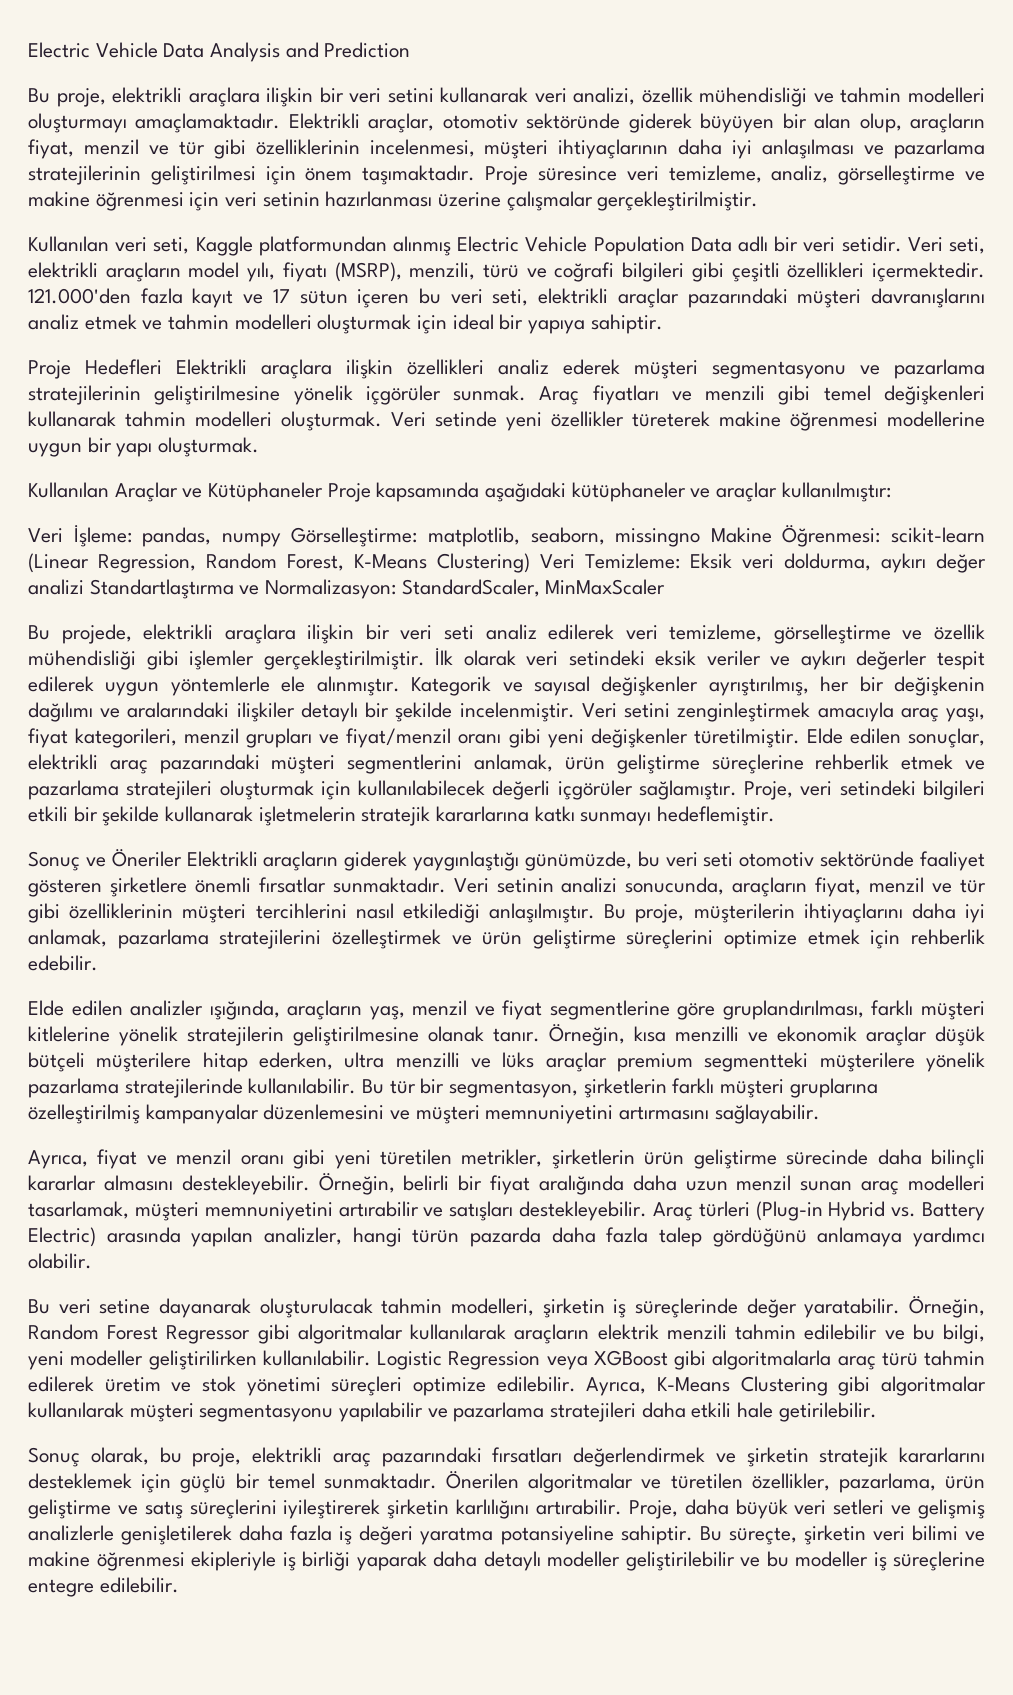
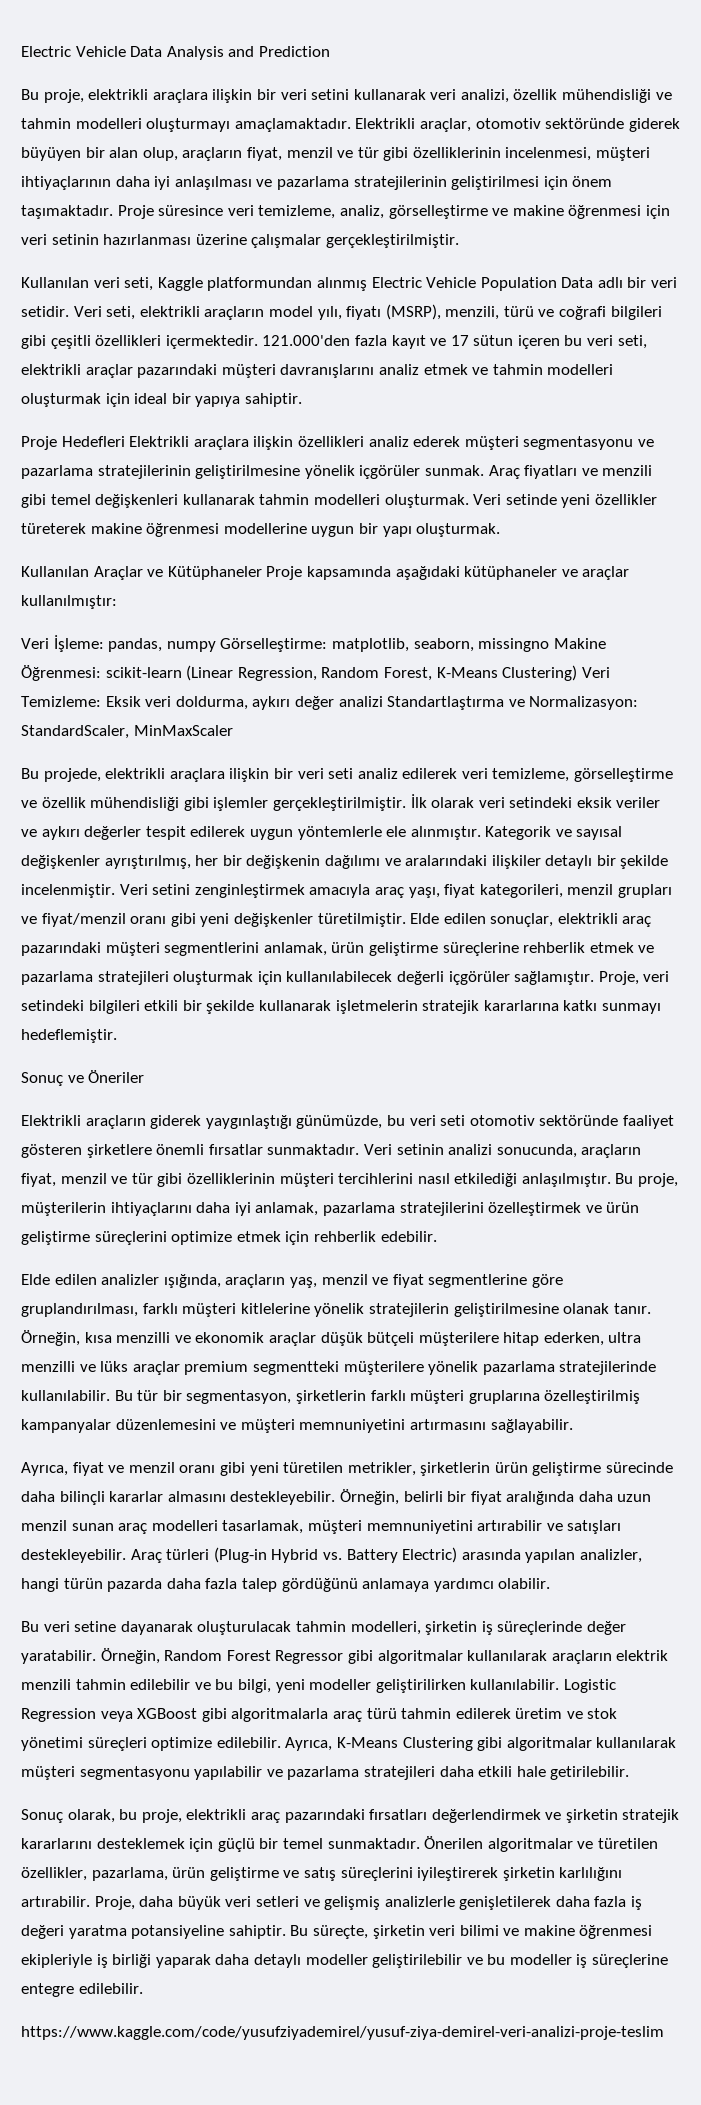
- Sonuç ve Öneriler Elektrikli araçların giderek yaygınlaştığı günümüzde, bu veri seti otomotiv sektöründe faaliyet gösteren şirketlere önemli fırsatlar sunmaktadır.
+ Sonuç ve Öneriler
+ Elektrikli araçların giderek yaygınlaştığı günümüzde, bu veri seti otomotiv sektöründe faaliyet gösteren şirketlere önemli fırsatlar sunmaktadır.
+ https://www.kaggle.com/code/yusufziyademirel/yusuf-ziya-demirel-veri-analizi-proje-teslim

